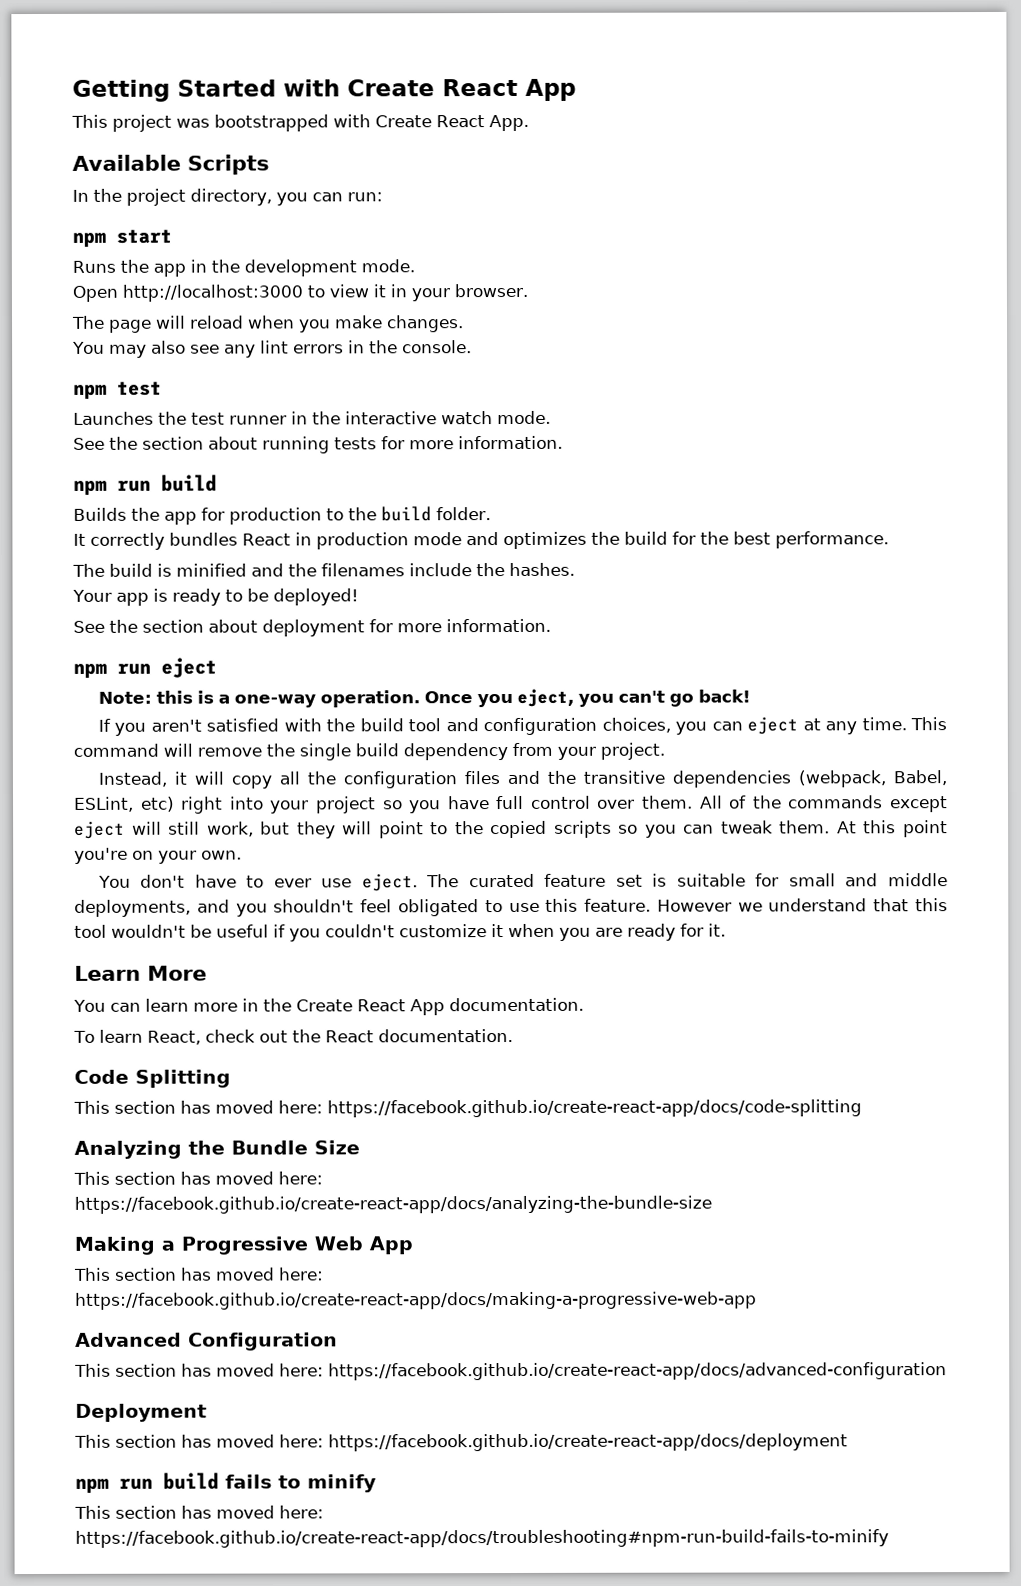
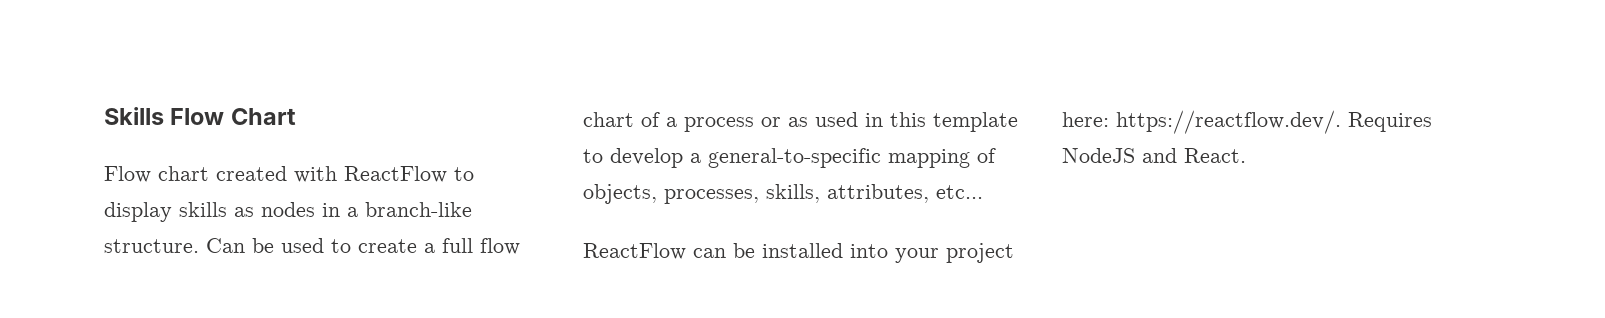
- Getting Started with Create React App
- This project was bootstrapped with Create React App.
- Available Scripts
- In the project directory, you can run:
- npm start
- Runs the app in the development mode.
- Open http://localhost:3000 to view it in your browser.
- The page will reload when you make changes.
- You may also see any lint errors in the console.
- npm test
- Launches the test runner in the interactive watch mode.
- See the section about running tests for more information.
- npm run build
- Builds the app for production to the build folder.
- It correctly bundles React in production mode and optimizes the build for the best performance.
- The build is minified and the filenames include the hashes.
- Your app is ready to be deployed!
- See the section about deployment for more information.
- npm run eject
- Note: this is a one-way operation. Once you eject, you can't go back!
- If you aren't satisfied with the build tool and configuration choices, you can eject at any time. This command will remove the single build dependency from your project.
- Instead, it will copy all the configuration files and the transitive dependencies (webpack, Babel, ESLint, etc) right into your project so you have full control over them. All of the commands except eject will still work, but they will point to the copied scripts so you can tweak them. At this point you're on your own.
- You don't have to ever use eject. The curated feature set is suitable for small and middle deployments, and you shouldn't feel obligated to use this feature. However we understand that this tool wouldn't be useful if you couldn't customize it when you are ready for it.
- Learn More
- You can learn more in the Create React App documentation.
- To learn React, check out the React documentation.
- Code Splitting
- This section has moved here: https://facebook.github.io/create-react-app/docs/code-splitting
- Analyzing the Bundle Size
- This section has moved here: https://facebook.github.io/create-react-app/docs/analyzing-the-bundle-size
- Making a Progressive Web App
- This section has moved here: https://facebook.github.io/create-react-app/docs/making-a-progressive-web-app
- Advanced Configuration
- This section has moved here: https://facebook.github.io/create-react-app/docs/advanced-configuration
- Deployment
- This section has moved here: https://facebook.github.io/create-react-app/docs/deployment
- npm run build fails to minify
- This section has moved here: https://facebook.github.io/create-react-app/docs/troubleshooting#npm-run-build-fails-to-minify
+ Skills Flow Chart
+ Flow chart created with ReactFlow to display skills as nodes in a branch-like structure. Can be used to create a full flow chart of a process or as used in this template to develop a general-to-specific mapping of objects, processes, skills, attributes, etc...
+ ReactFlow can be installed into your project here: https://reactflow.dev/. Requires NodeJS and React.

